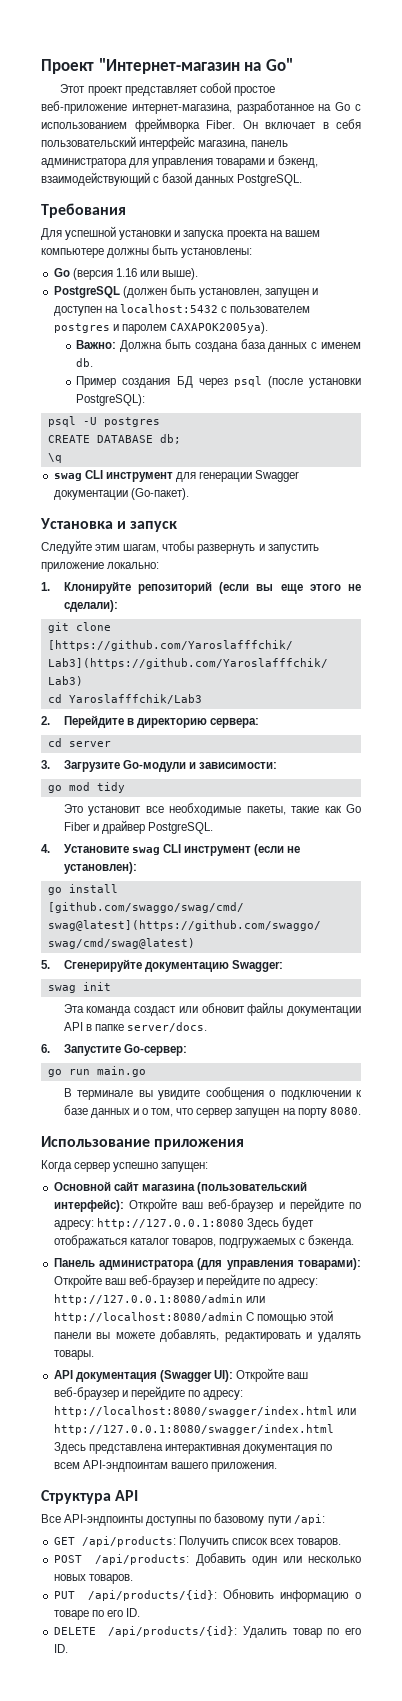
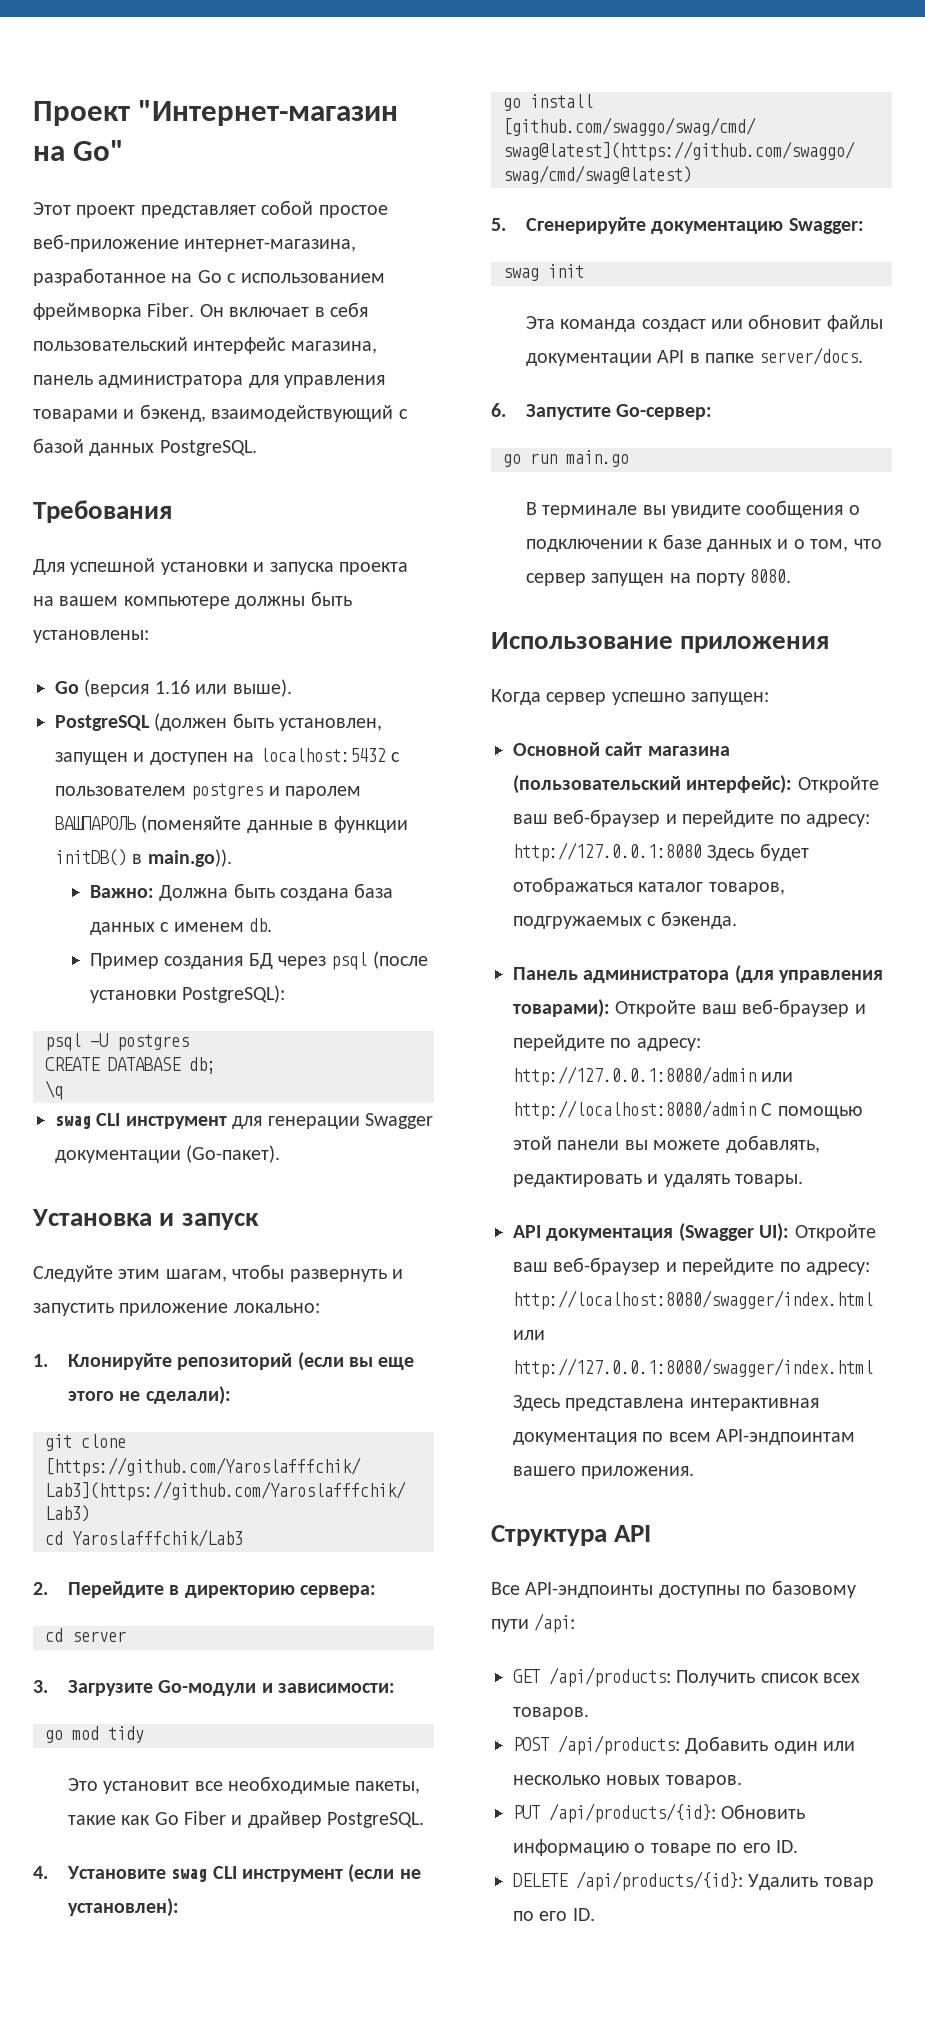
- PostgreSQL (должен быть установлен, запущен и доступен на localhost:5432 с пользователем postgres и паролем CAXAPOK2005ya).
+ PostgreSQL (должен быть установлен, запущен и доступен на localhost:5432 с пользователем postgres и паролем ВАШПАРОЛЬ (поменяйте данные в функции initDB() в main.go)).

